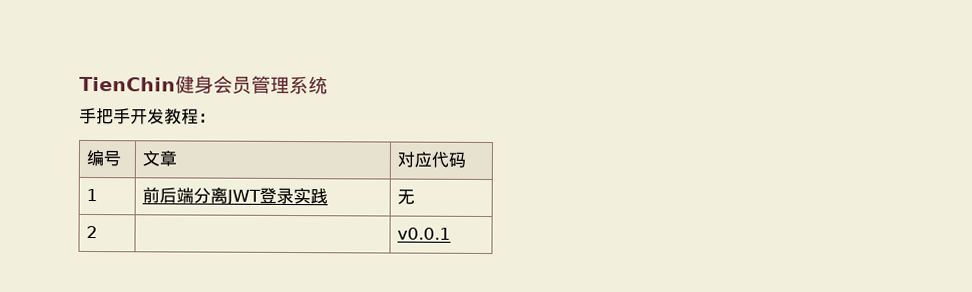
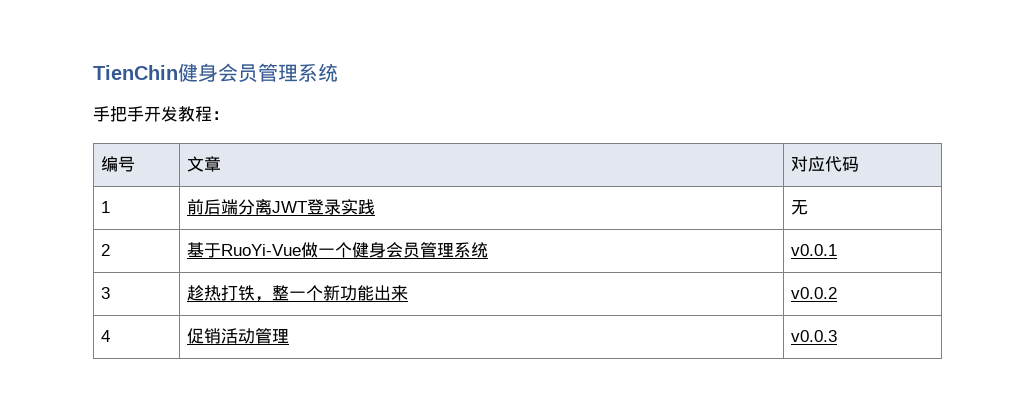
- 2 | | v0.0.1
+ 2 | 基于RuoYi-Vue做一个健身会员管理系统 | v0.0.1
+ 3 | 趁热打铁，整一个新功能出来 | v0.0.2
+ 4 | 促销活动管理 | v0.0.3

